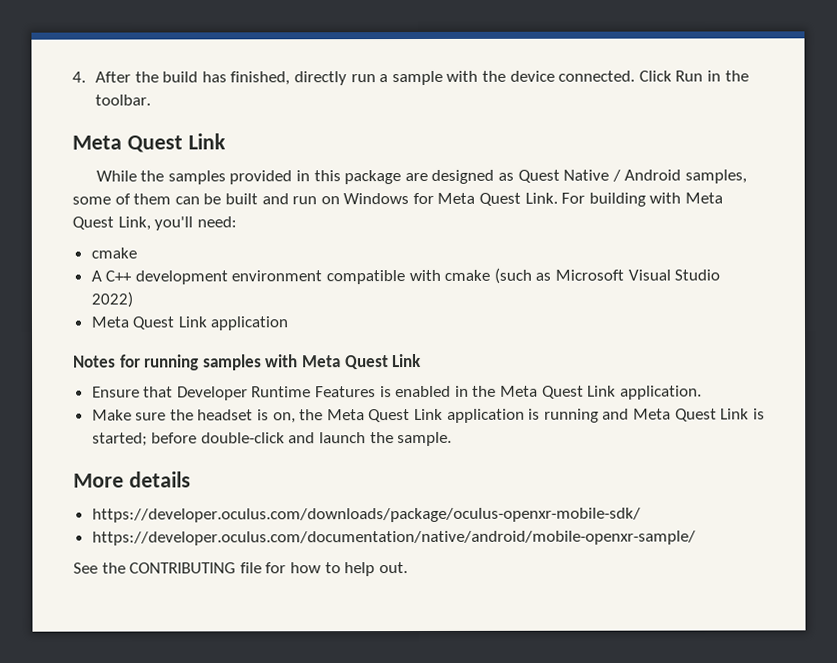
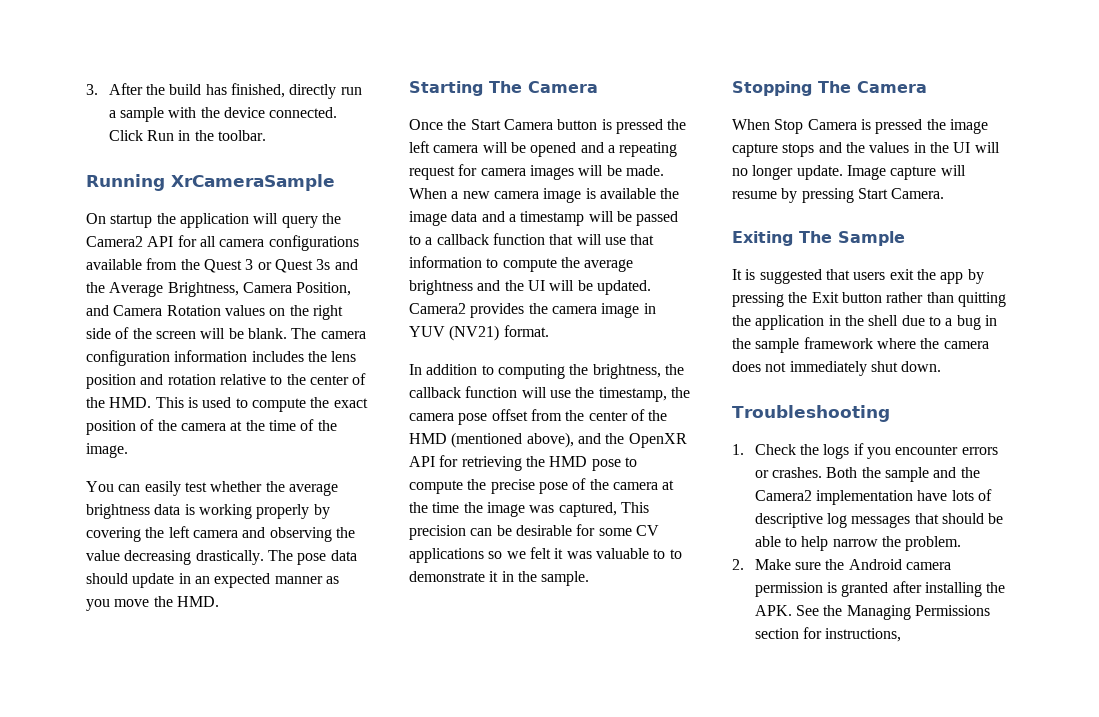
- 4. After the build has finished, directly run a sample with the device connected.
+ 3. After the build has finished, directly run a sample with the device connected.
  Click Run in the toolbar.
- Meta Quest Link
- While the samples provided in this package are designed as Quest Native / Android samples, some of them can be built and run on Windows for Meta Quest Link. For building with Meta Quest Link, you'll need:
- cmake
- A C++ development environment compatible with cmake (such as Microsoft Visual Studio 2022)
- Meta Quest Link application
- Notes for running samples with Meta Quest Link
- Ensure that Developer Runtime Features is enabled in the Meta Quest Link application.
- Make sure the headset is on, the Meta Quest Link application is running and Meta Quest Link is started; before double-click and launch the sample.
- More details
- https://developer.oculus.com/downloads/package/oculus-openxr-mobile-sdk/
- https://developer.oculus.com/documentation/native/android/mobile-openxr-sample/
- See the CONTRIBUTING file for how to help out.
+ Running XrCameraSample
+ On startup the application will query the Camera2 API for all camera configurations available from the Quest 3 or Quest 3s and the Average Brightness, Camera Position, and Camera Rotation values on the right side of the screen will be blank. The camera configuration information includes the lens position and rotation relative to the center of the HMD. This is used to compute the exact position of the camera at the time of the image.
+ You can easily test whether the average brightness data is working properly by covering the left camera and observing the value decreasing drastically. The pose data should update in an expected manner as you move the HMD.
+ Starting The Camera
+ Once the Start Camera button is pressed the left camera will be opened and a repeating request for camera images will be made. When a new camera image is available the image data and a timestamp will be passed to a callback function that will use that information to compute the average brightness and the UI will be updated. Camera2 provides the camera image in YUV (NV21) format.
+ In addition to computing the brightness, the callback function will use the timestamp, the camera pose offset from the center of the HMD (mentioned above), and the OpenXR API for retrieving the HMD pose to compute the precise pose of the camera at the time the image was captured, This precision can be desirable for some CV applications so we felt it was valuable to to demonstrate it in the sample.
+ Stopping The Camera
+ When Stop Camera is pressed the image capture stops and the values in the UI will no longer update. Image capture will resume by pressing Start Camera.
+ Exiting The Sample
+ It is suggested that users exit the app by pressing the Exit button rather than quitting the application in the shell due to a bug in the sample framework where the camera does not immediately shut down.
+ Troubleshooting
+ 1. Check the logs if you encounter errors or crashes. Both the sample and the Camera2 implementation have lots of descriptive log messages that should be able to help narrow the problem.
+ 2. Make sure the Android camera permission is granted after installing the APK. See the Managing Permissions section for instructions,

